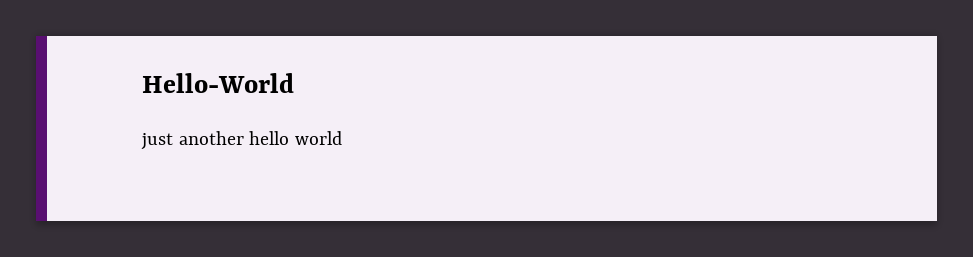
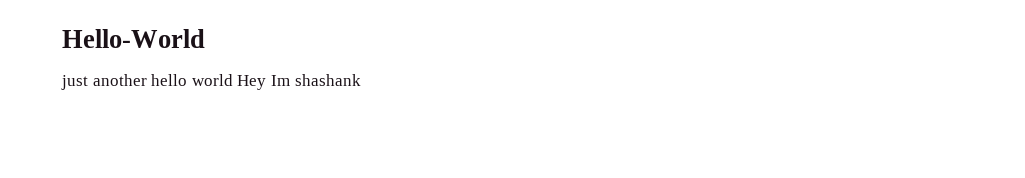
- just another hello world
+ just another hello world Hey Im shashank

